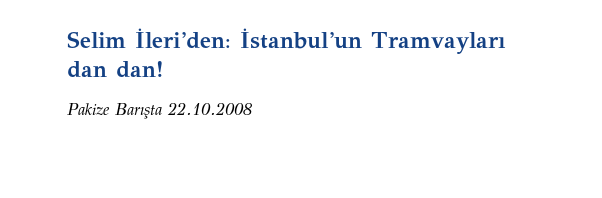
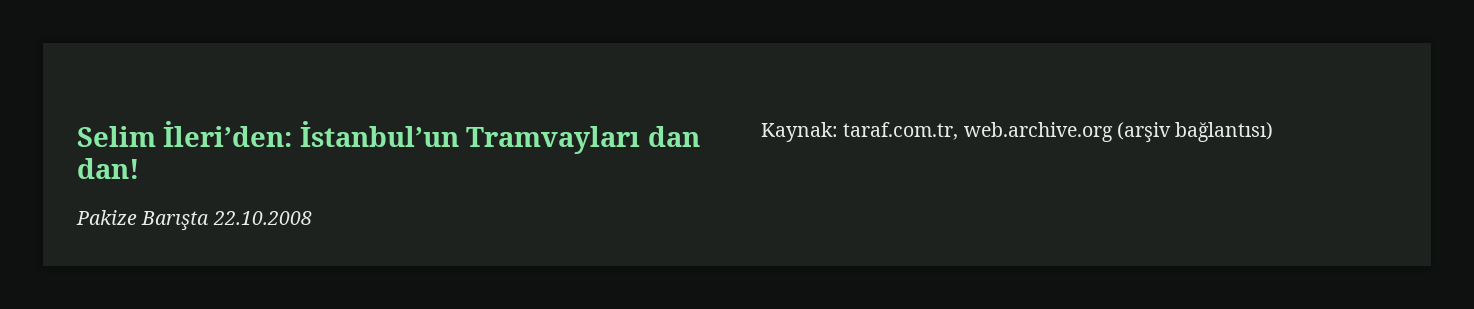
+ Kaynak: taraf.com.tr, web.archive.org (arşiv bağlantısı)

